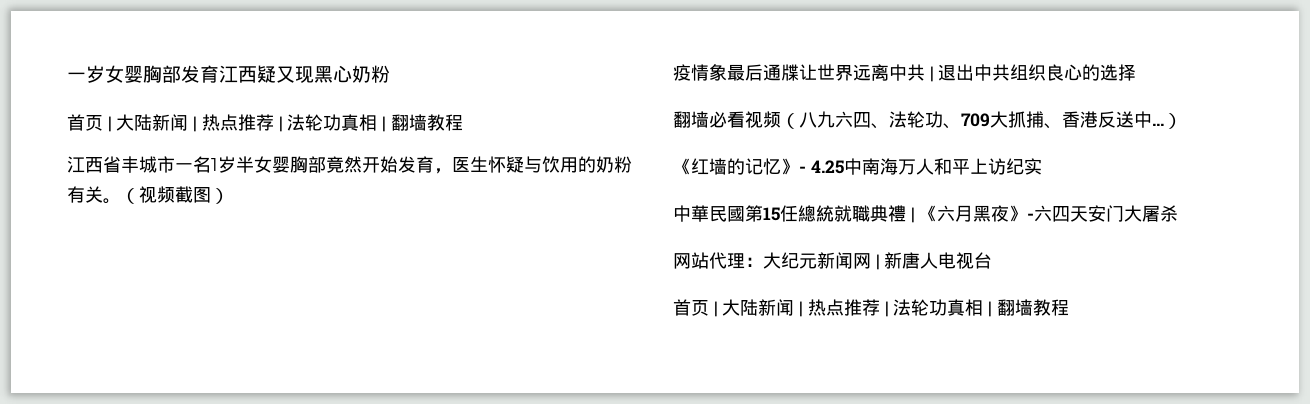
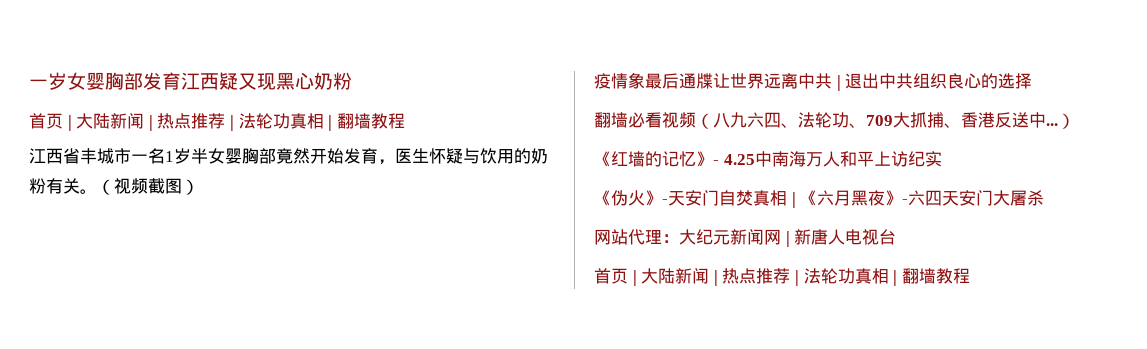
- 中華民國第15任總統就職典禮 | 《六月黑夜》-六四天安门大屠杀
+ 《伪火》-天安门自焚真相 | 《六月黑夜》-六四天安门大屠杀

